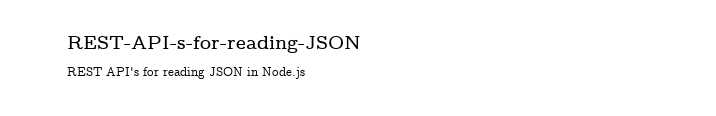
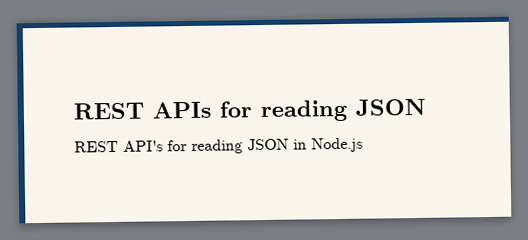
- REST-API-s-for-reading-JSON
+ REST APIs for reading JSON

